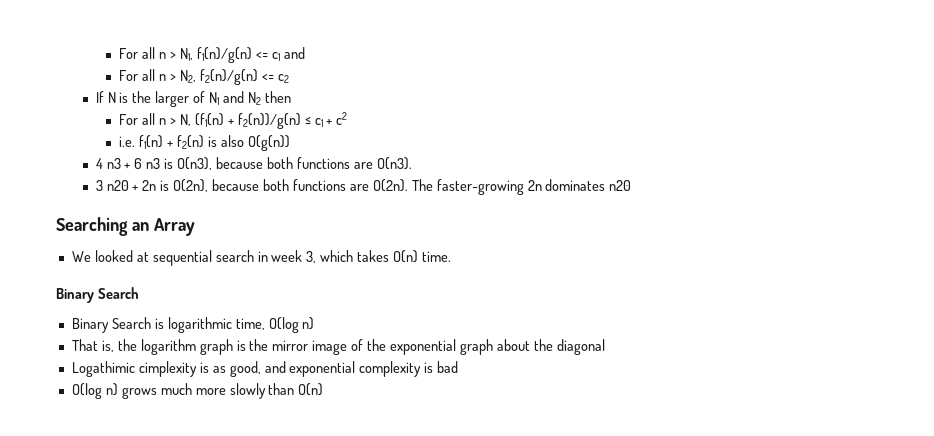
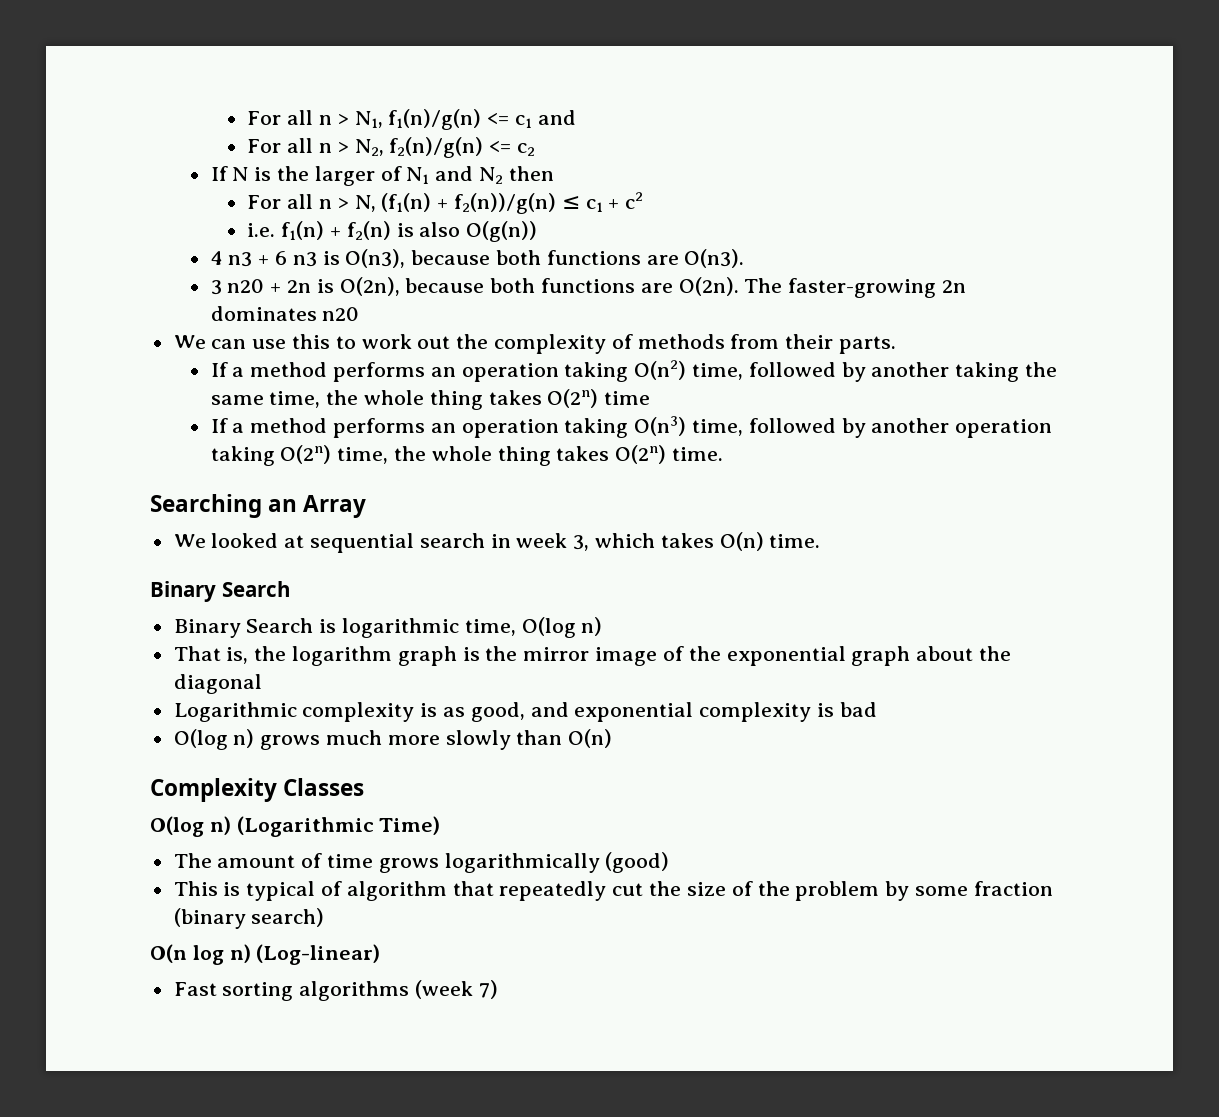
+ We can use this to work out the complexity of methods from their parts.
+ If a method performs an operation taking O(n2) time, followed by another taking the same time, the whole thing takes O(2n) time
+ If a method performs an operation taking O(n3) time, followed by another operation taking O(2n) time, the whole thing takes O(2n) time.
- Logathimic cimplexity is as good, and exponential complexity is bad
+ Logarithmic complexity is as good, and exponential complexity is bad
+ Complexity Classes
+ O(log n) (Logarithmic Time)
+ The amount of time grows logarithmically (good)
+ This is typical of algorithm that repeatedly cut the size of the problem by some fraction (binary search)
+ O(n log n) (Log-linear)
+ Fast sorting algorithms (week 7)

